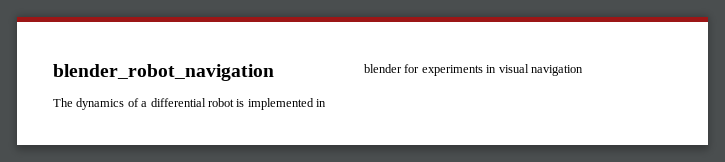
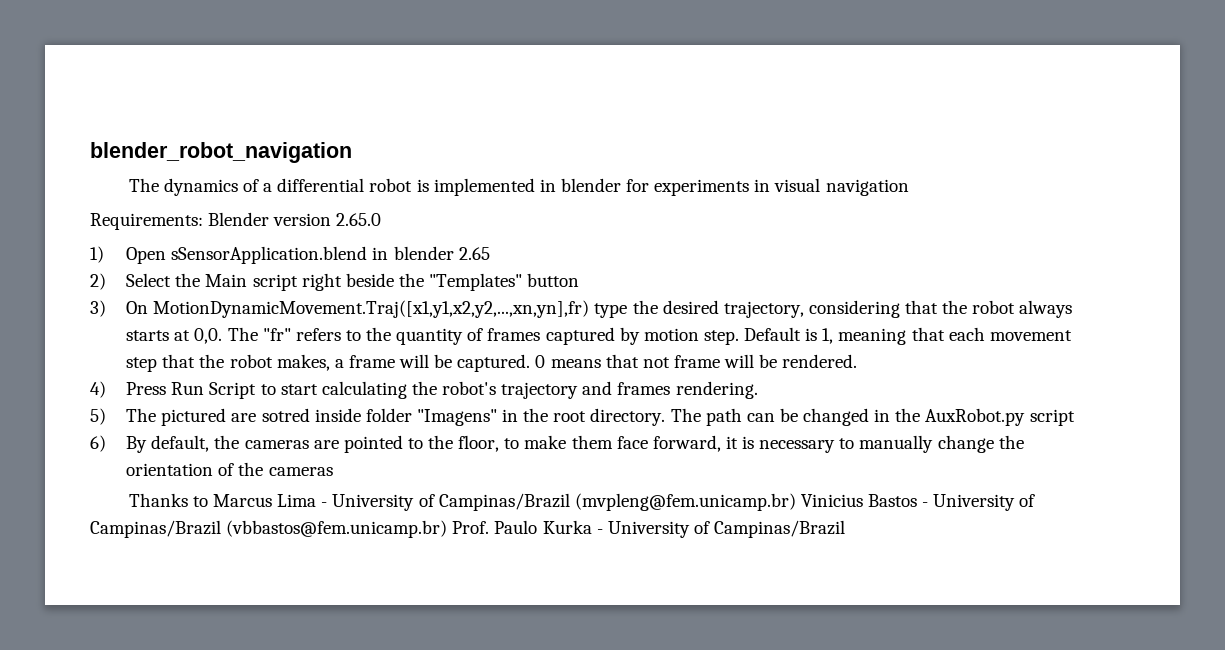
+ Requirements: Blender version 2.65.0
+ 1) Open sSensorApplication.blend in blender 2.65
+ 2) Select the Main script right beside the "Templates" button
+ 3) On MotionDynamicMovement.Traj([x1,y1,x2,y2,...,xn,yn],fr) type the desired trajectory, considering that the robot always starts at 0,0. The "fr" refers to the quantity of frames captured by motion step. Default is 1, meaning that each movement step that the robot makes, a frame will be captured. 0 means that not frame will be rendered.
+ 4) Press Run Script to start calculating the robot's trajectory and frames rendering.
+ 5) The pictured are sotred inside folder "Imagens" in the root directory. The path can be changed in the AuxRobot.py script
+ 6) By default, the cameras are pointed to the floor, to make them face forward, it is necessary to manually change the orientation of the cameras
+ Thanks to Marcus Lima - University of Campinas/Brazil (mvpleng@fem.unicamp.br) Vinicius Bastos - University of Campinas/Brazil (vbbastos@fem.unicamp.br) Prof. Paulo Kurka - University of Campinas/Brazil

